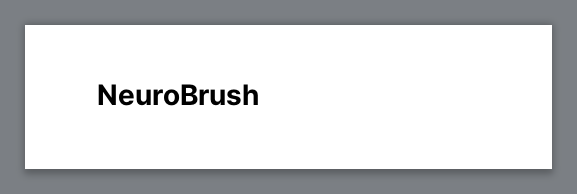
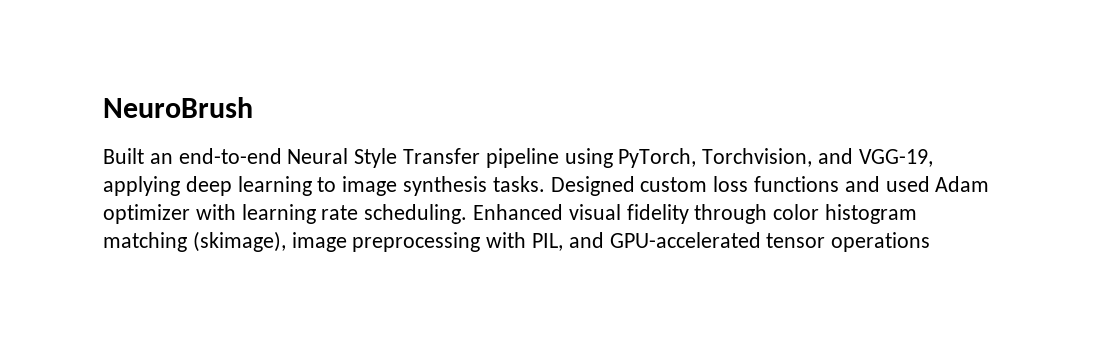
+ Built an end-to-end Neural Style Transfer pipeline using PyTorch, Torchvision, and VGG-19, applying deep learning to image synthesis tasks. Designed custom loss functions and used Adam optimizer with learning rate scheduling. Enhanced visual fidelity through color histogram matching (skimage), image preprocessing with PIL, and GPU-accelerated tensor operations

